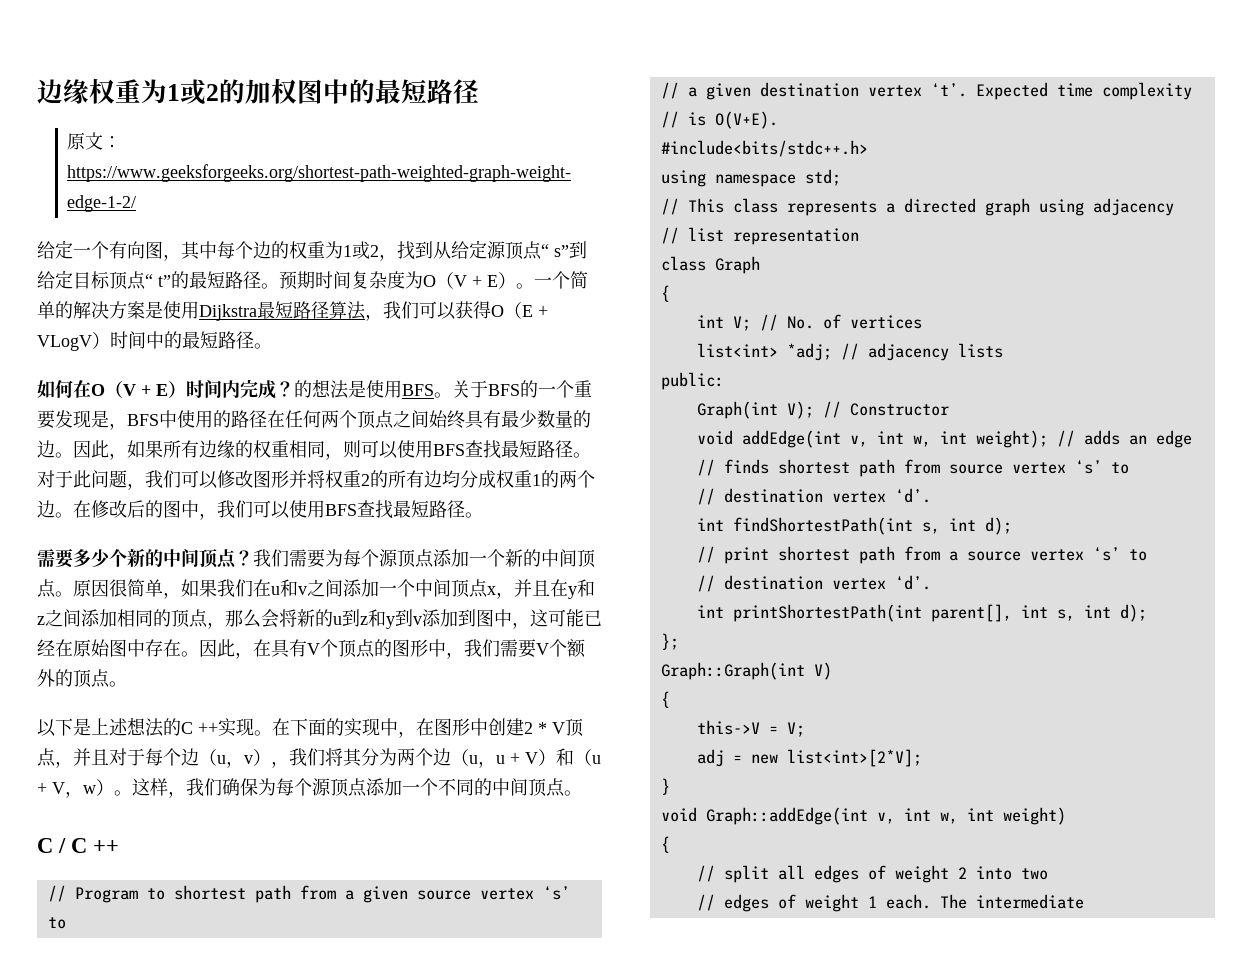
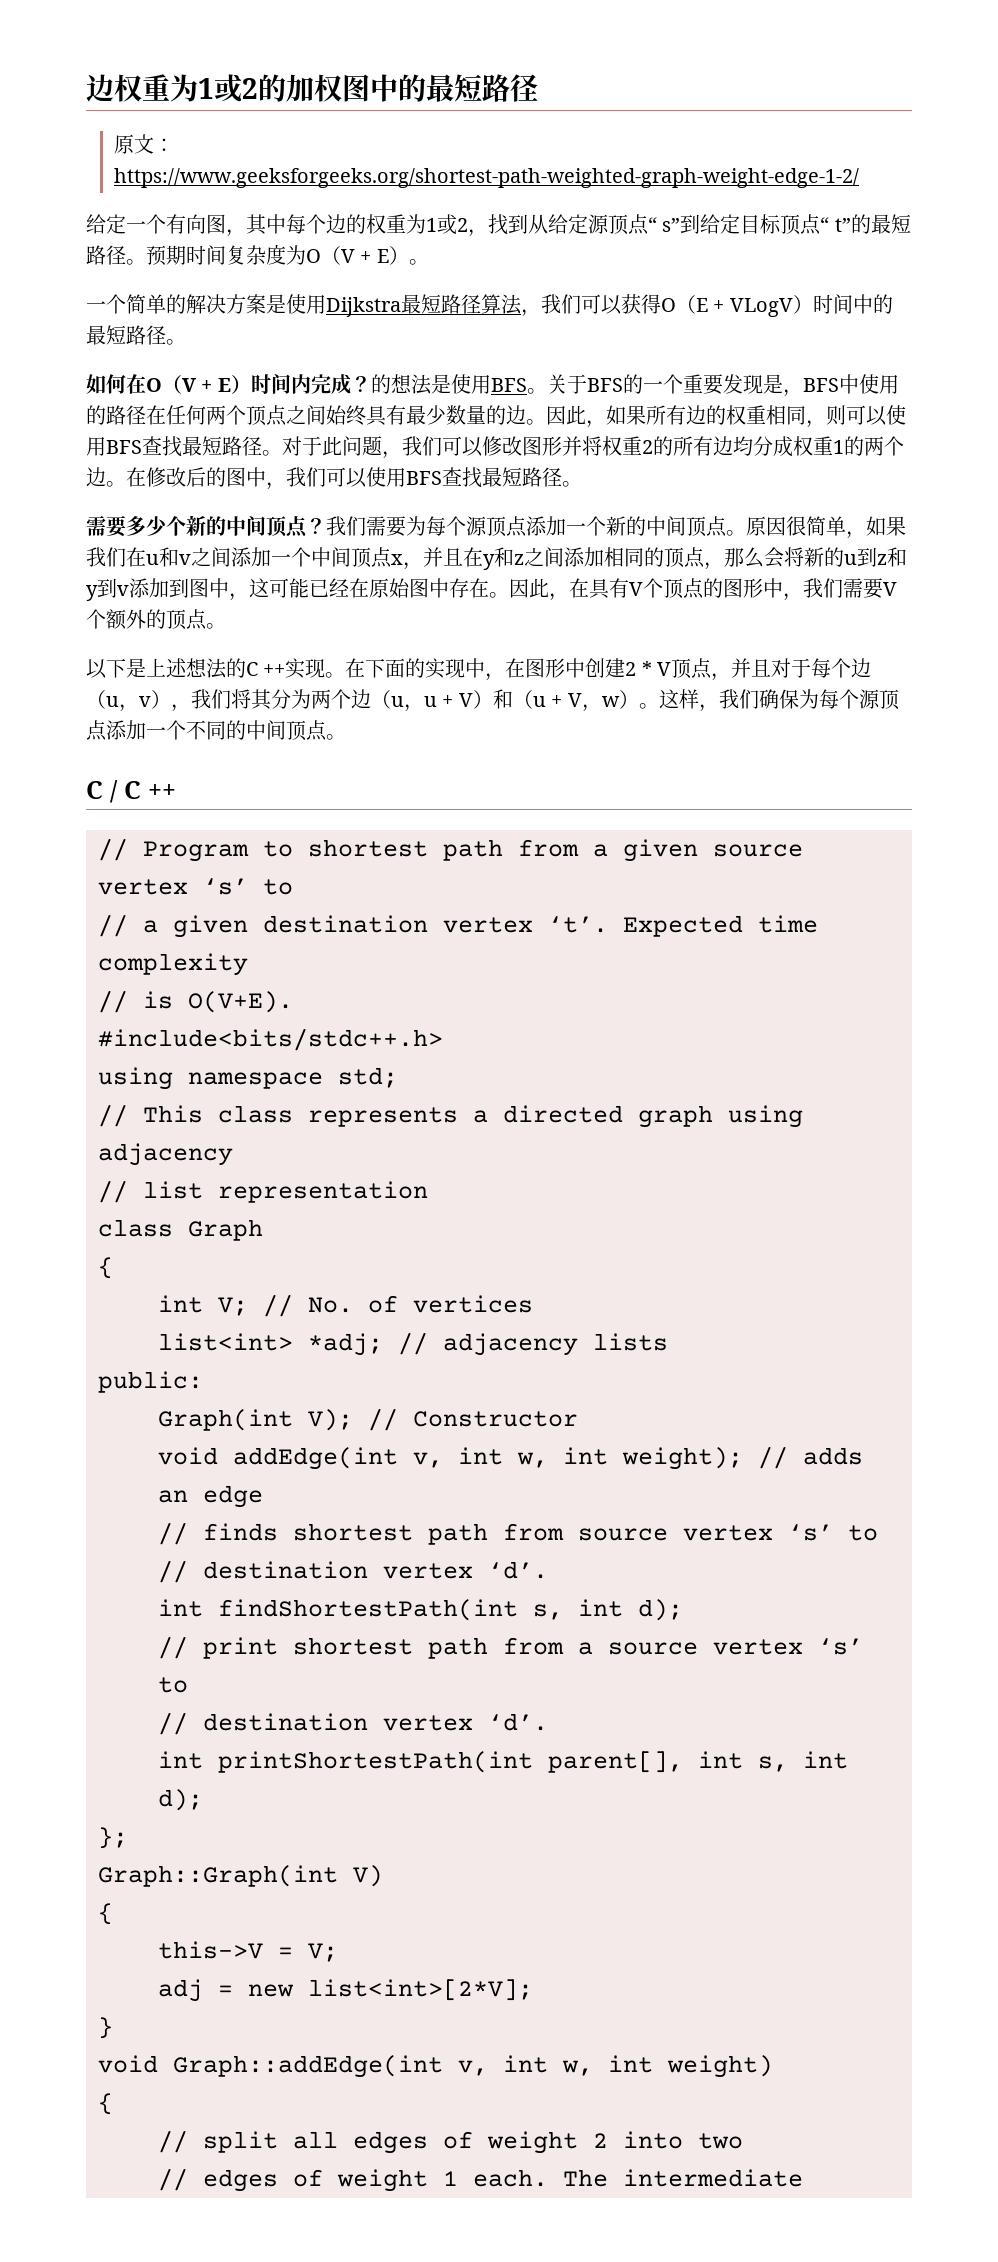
- 边缘权重为1或2的加权图中的最短路径
+ 边权重为1或2的加权图中的最短路径
- 预期时间复杂度为O（V + E）。一个简单的解决方案是使用Dijkstra最短路径算法，我们可以获得O（E + VLogV）时间中的最短路径。
+ 预期时间复杂度为O（V + E）。
+ 一个简单的解决方案是使用Dijkstra最短路径算法，我们可以获得O（E + VLogV）时间中的最短路径。
- 因此，如果所有边缘的权重相同，则可以使用BFS查找最短路径。
+ 因此，如果所有边的权重相同，则可以使用BFS查找最短路径。

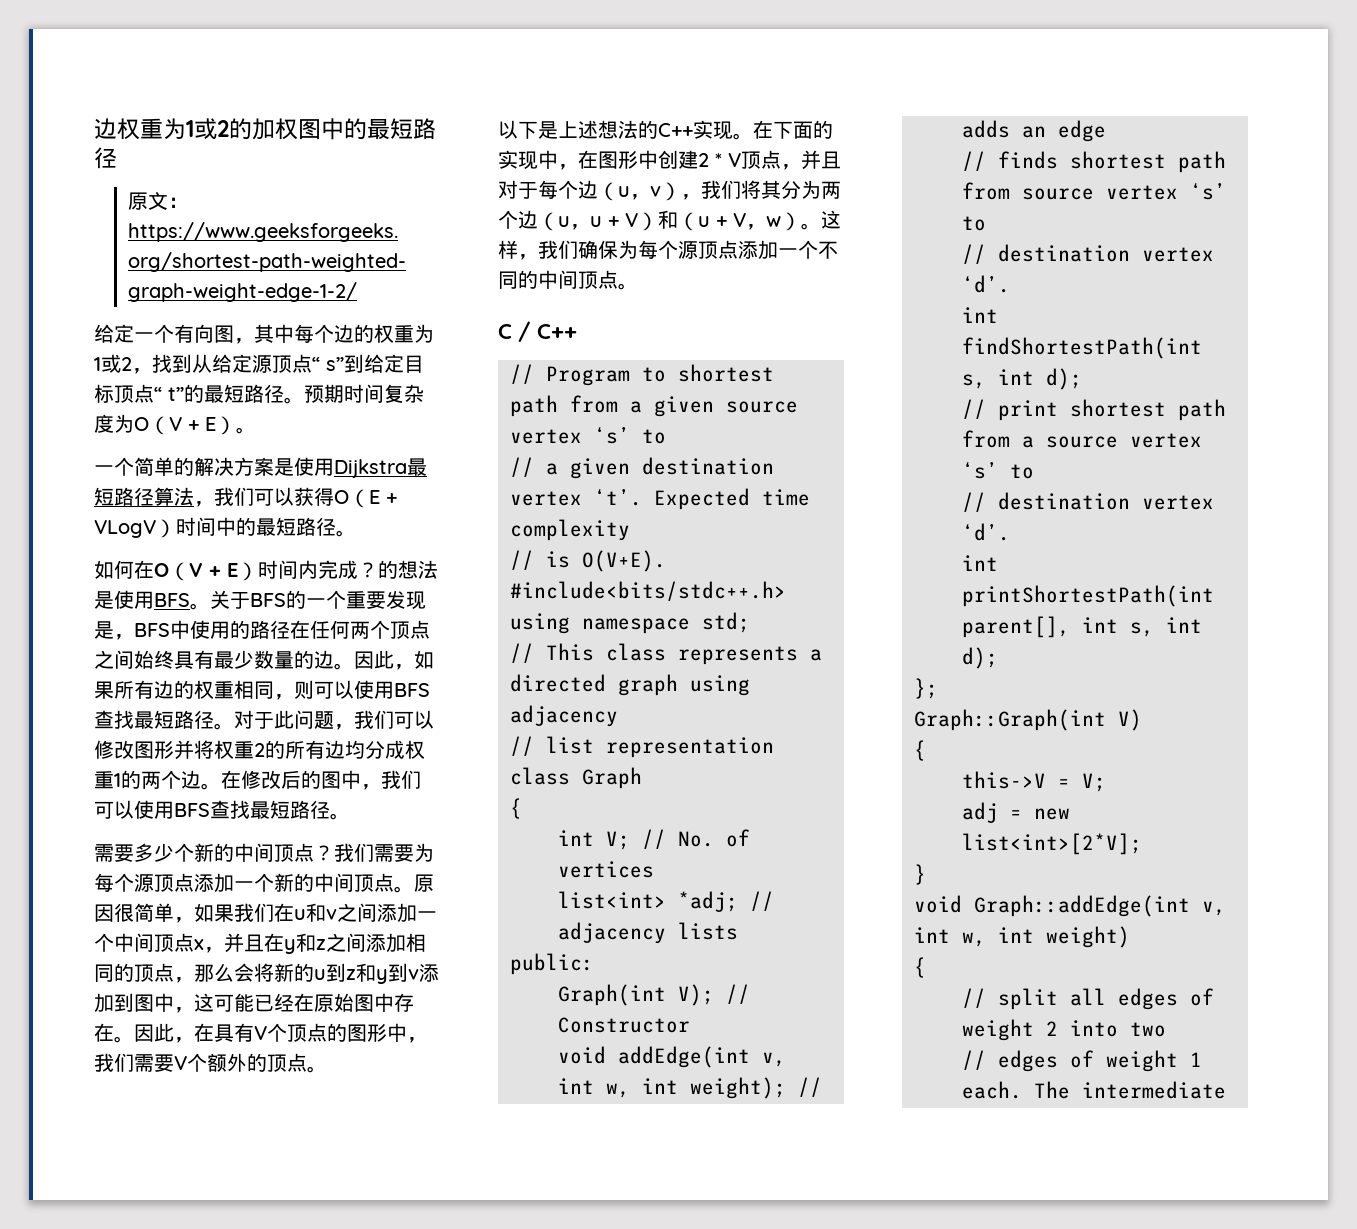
- 以下是上述想法的C ++实现。
+ 以下是上述想法的C++实现。
- C / C ++
+ C / C++

